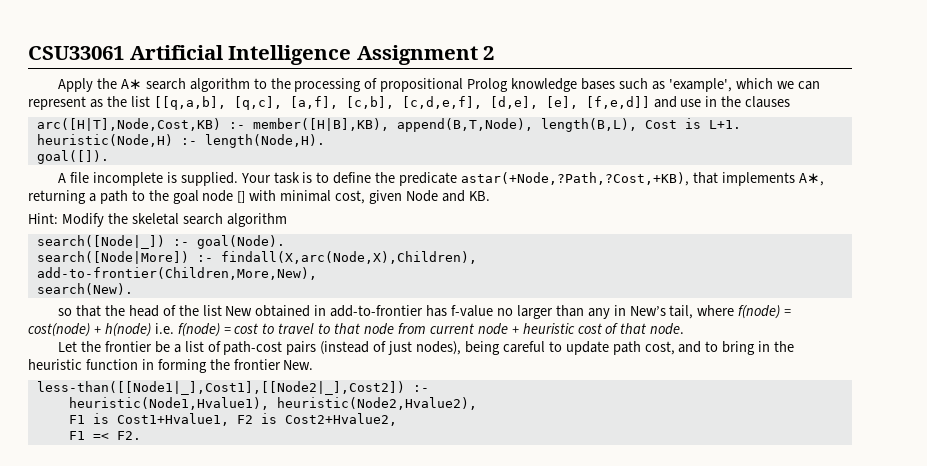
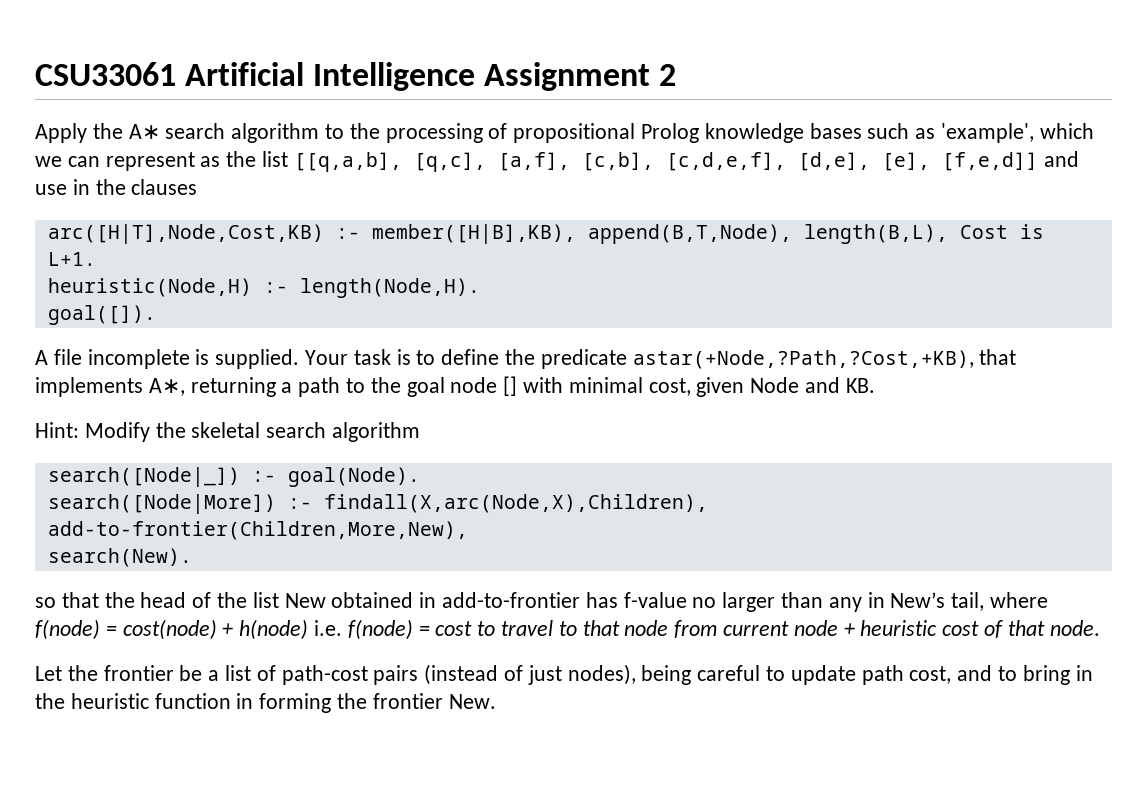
- less-than([[Node1|_],Cost1],[[Node2|_],Cost2]) :-
- heuristic(Node1,Hvalue1), heuristic(Node2,Hvalue2),
- F1 is Cost1+Hvalue1, F2 is Cost2+Hvalue2,
- F1 =< F2.

